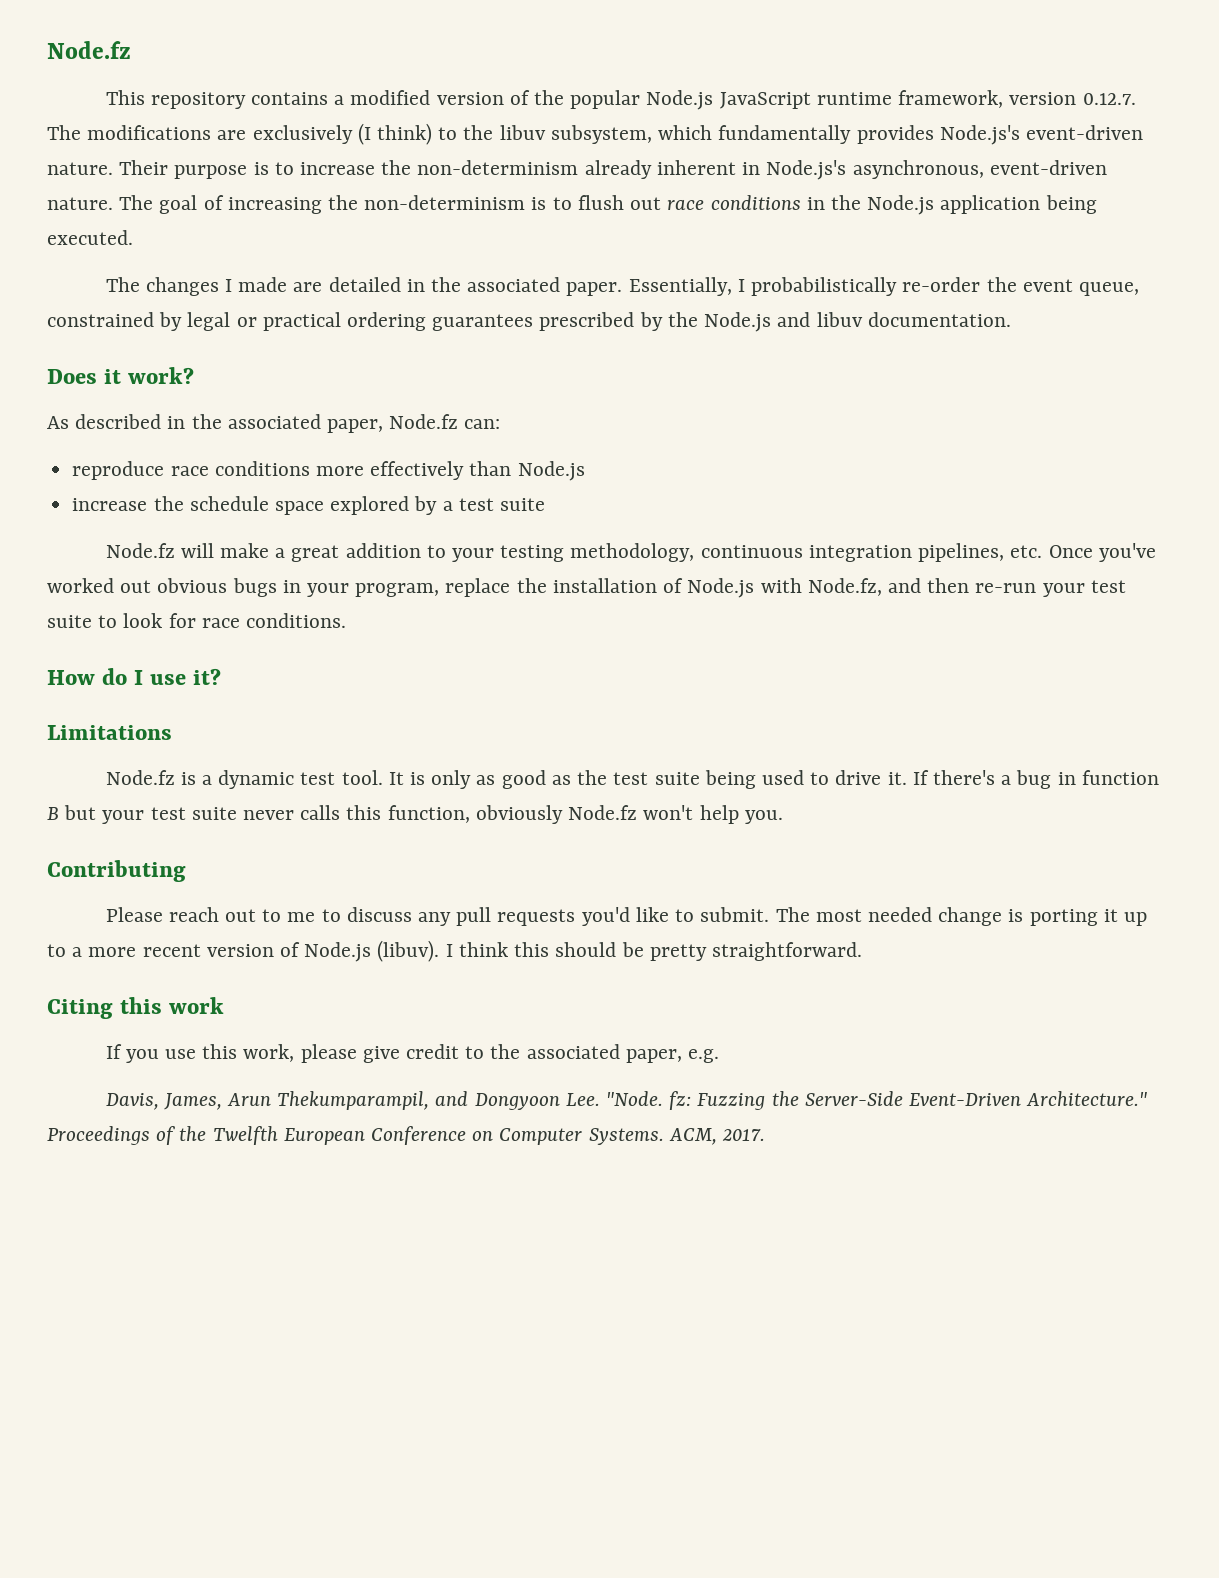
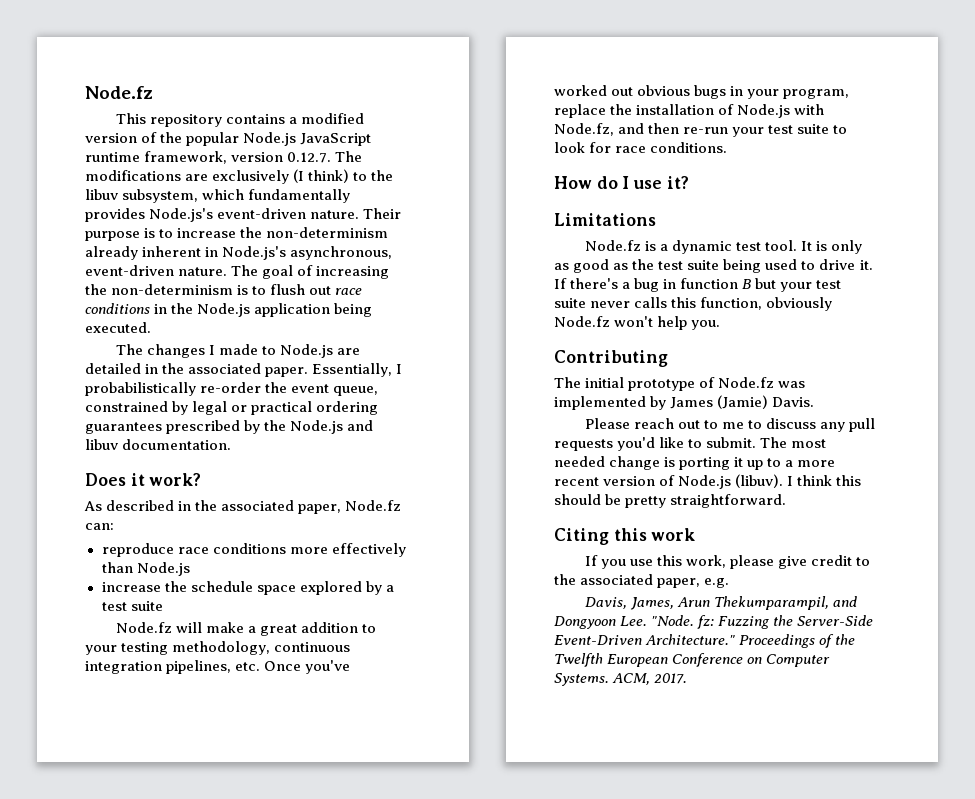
- The changes I made are detailed in the associated paper.
+ The changes I made to Node.js are detailed in the associated paper.
+ The initial prototype of Node.fz was implemented by James (Jamie) Davis.

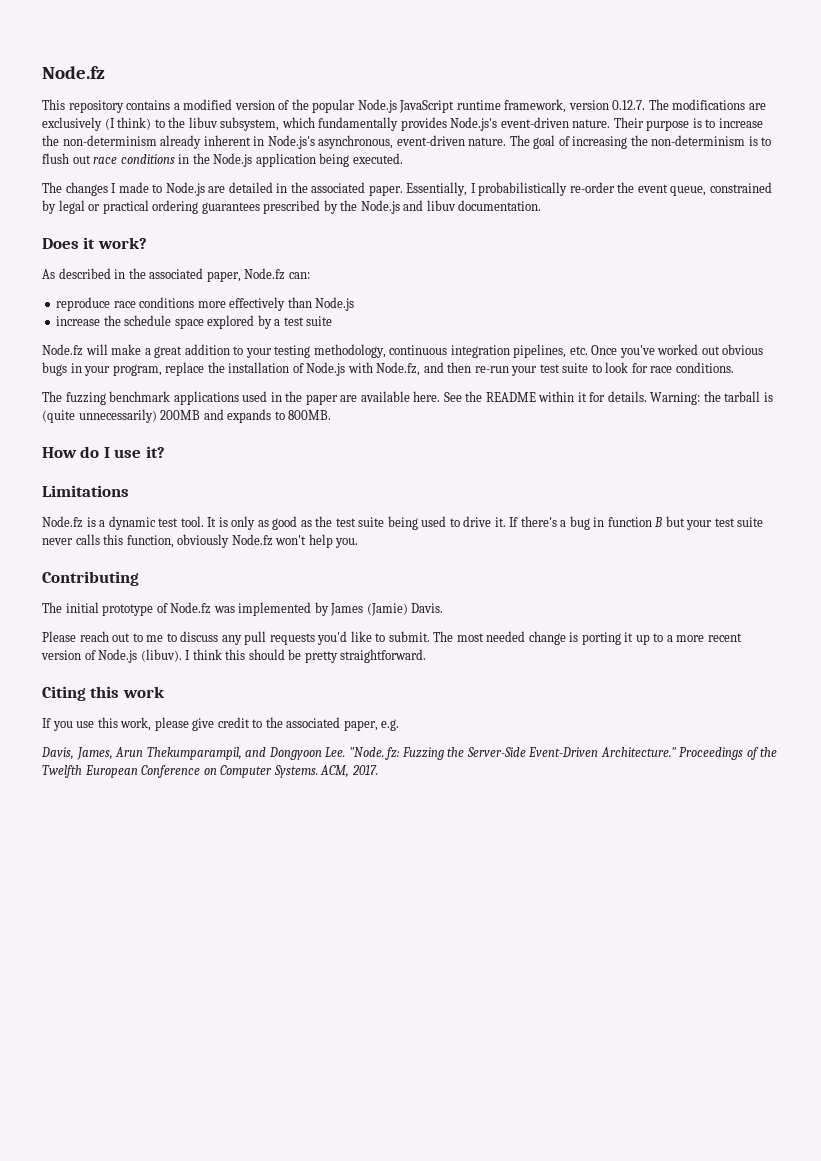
+ The fuzzing benchmark applications used in the paper are available here. See the README within it for details. Warning: the tarball is (quite unnecessarily) 200MB and expands to 800MB.

